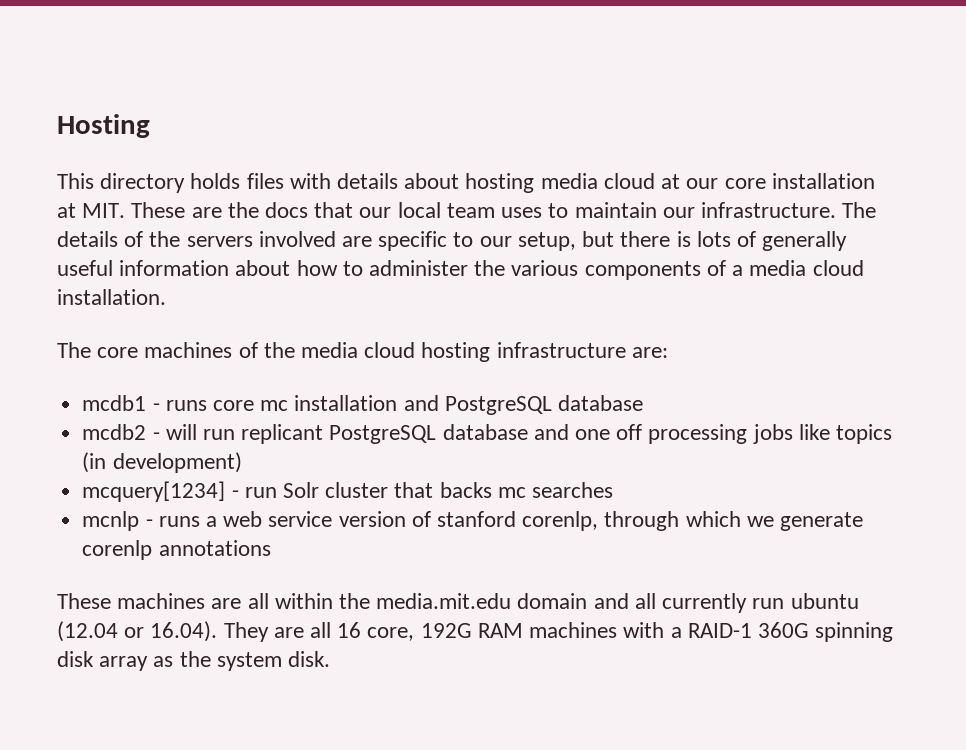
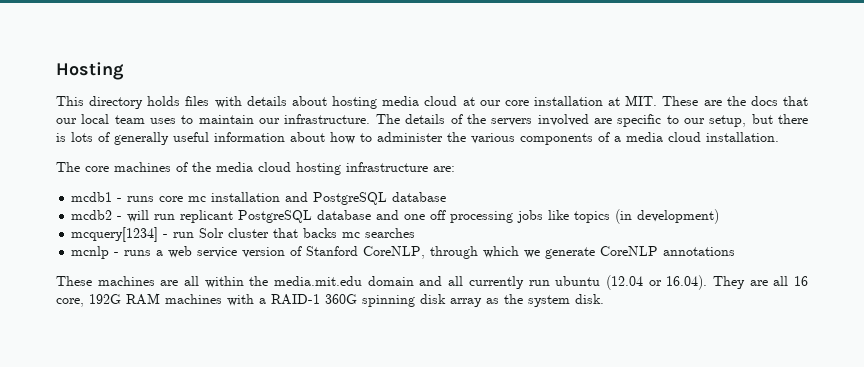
- mcnlp - runs a web service version of stanford corenlp, through which we generate corenlp annotations
+ mcnlp - runs a web service version of Stanford CoreNLP, through which we generate CoreNLP annotations

